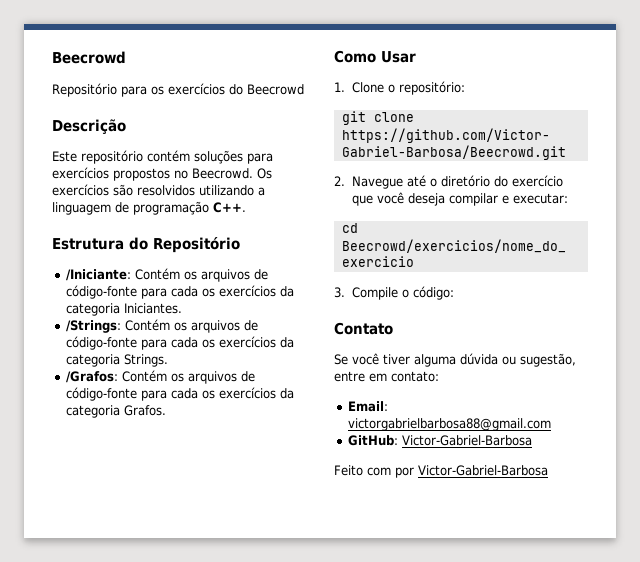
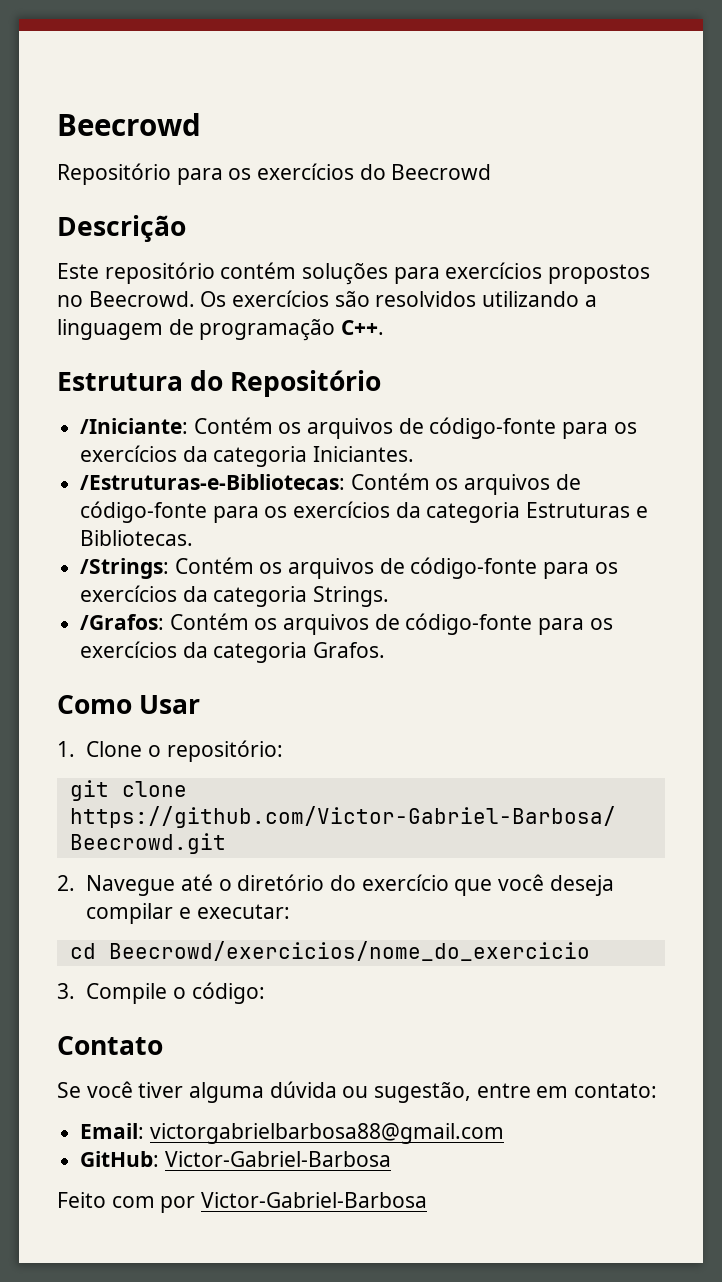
- /Iniciante: Contém os arquivos de código-fonte para cada os exercícios da categoria Iniciantes.
+ /Iniciante: Contém os arquivos de código-fonte para os exercícios da categoria Iniciantes.
+ /Estruturas-e-Bibliotecas: Contém os arquivos de código-fonte para os exercícios da categoria Estruturas e Bibliotecas.
- /Strings: Contém os arquivos de código-fonte para cada os exercícios da categoria Strings.
+ /Strings: Contém os arquivos de código-fonte para os exercícios da categoria Strings.
- /Grafos: Contém os arquivos de código-fonte para cada os exercícios da categoria Grafos.
+ /Grafos: Contém os arquivos de código-fonte para os exercícios da categoria Grafos.

